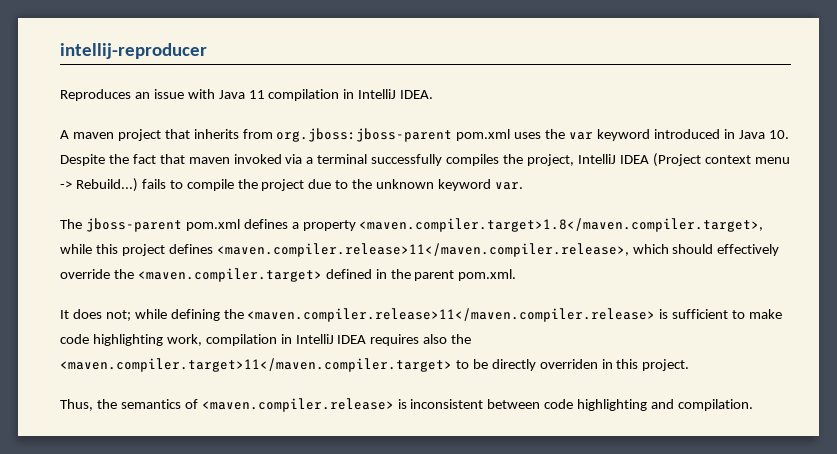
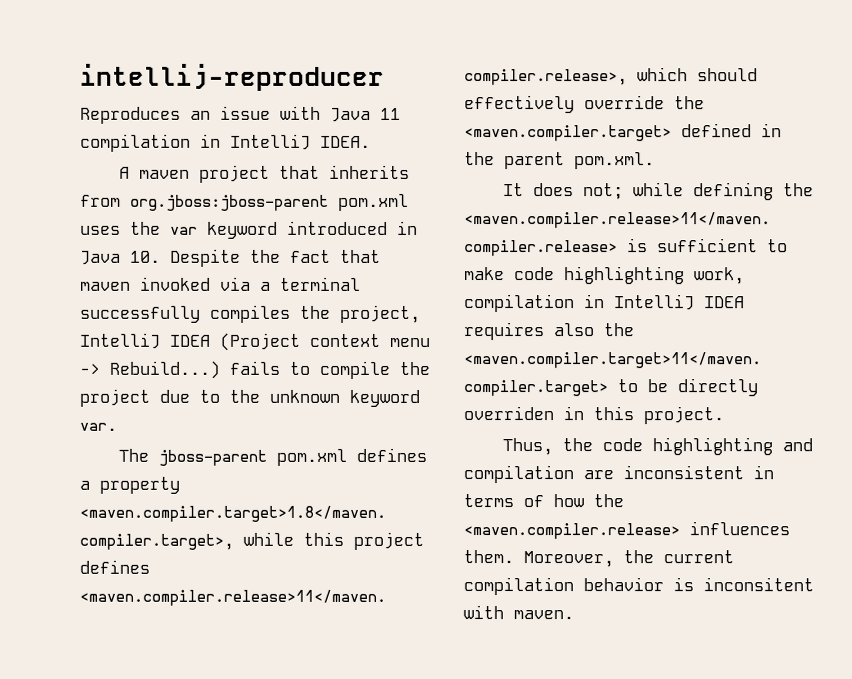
- Thus, the semantics of <maven.compiler.release> is inconsistent between code highlighting and compilation.
+ Thus, the code highlighting and compilation are inconsistent in terms of how the <maven.compiler.release> influences them. Moreover, the current compilation behavior is inconsitent with maven.

